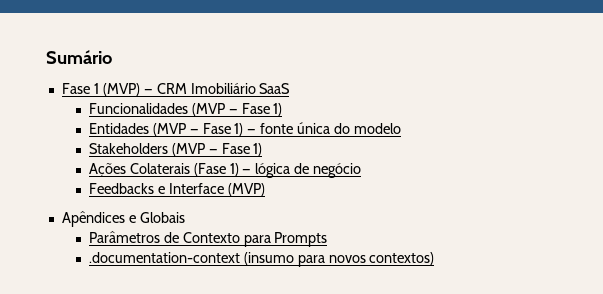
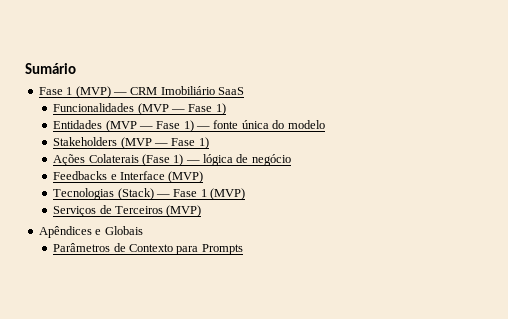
+ Tecnologias (Stack) — Fase 1 (MVP)
+ Serviços de Terceiros (MVP)
- .documentation-context (insumo para novos contextos)

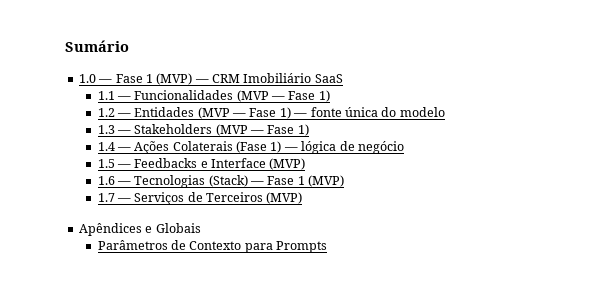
- Fase 1 (MVP) — CRM Imobiliário SaaS
+ 1.0 — Fase 1 (MVP) — CRM Imobiliário SaaS
- Funcionalidades (MVP — Fase 1)
+ 1.1 — Funcionalidades (MVP — Fase 1)
- Entidades (MVP — Fase 1) — fonte única do modelo
+ 1.2 — Entidades (MVP — Fase 1) — fonte única do modelo
- Stakeholders (MVP — Fase 1)
+ 1.3 — Stakeholders (MVP — Fase 1)
- Ações Colaterais (Fase 1) — lógica de negócio
+ 1.4 — Ações Colaterais (Fase 1) — lógica de negócio
- Feedbacks e Interface (MVP)
+ 1.5 — Feedbacks e Interface (MVP)
- Tecnologias (Stack) — Fase 1 (MVP)
+ 1.6 — Tecnologias (Stack) — Fase 1 (MVP)
- Serviços de Terceiros (MVP)
+ 1.7 — Serviços de Terceiros (MVP)

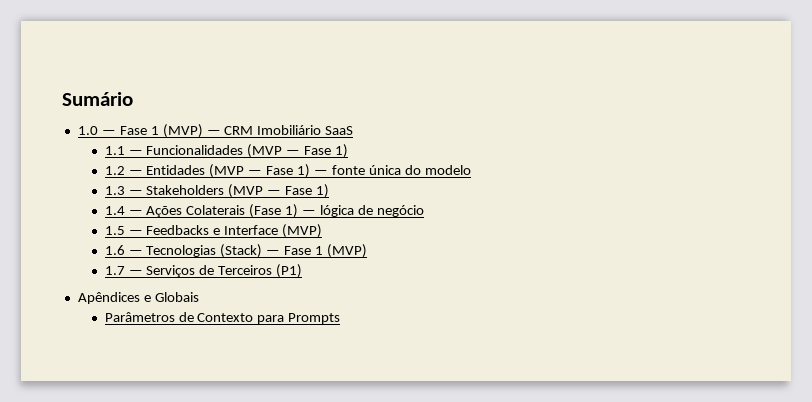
- 1.7 — Serviços de Terceiros (MVP)
+ 1.7 — Serviços de Terceiros (P1)

